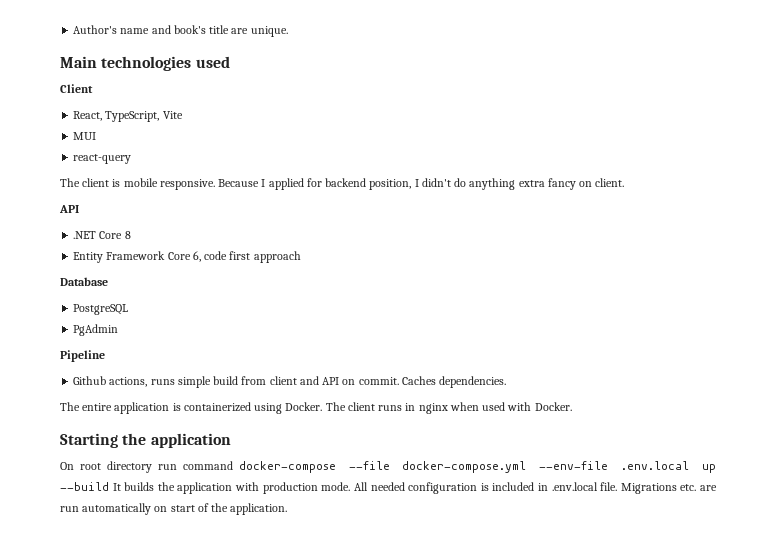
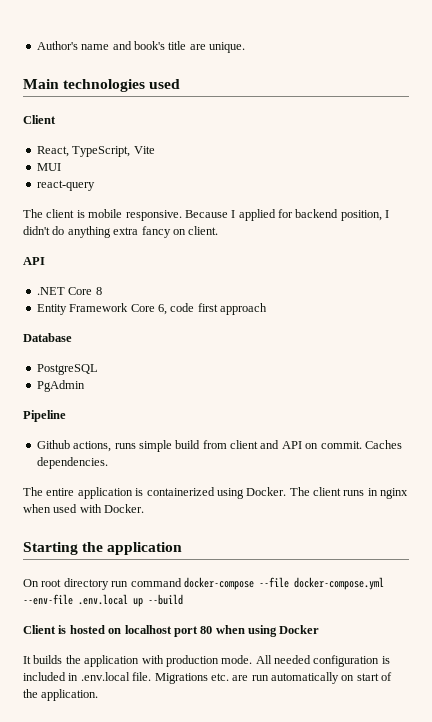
- On root directory run command docker-compose --file docker-compose.yml --env-file .env.local up --build It builds the application with production mode.
+ On root directory run command docker-compose --file docker-compose.yml --env-file .env.local up --build
+ Client is hosted on localhost port 80 when using Docker
+ It builds the application with production mode.

